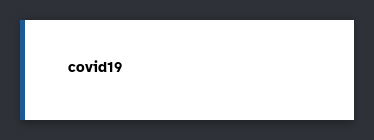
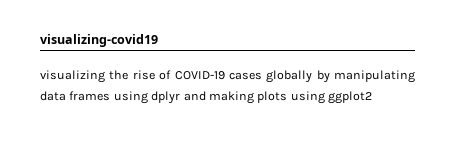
- covid19
+ visualizing-covid19
+ visualizing the rise of COVID-19 cases globally by manipulating data frames using dplyr and making plots using ggplot2

